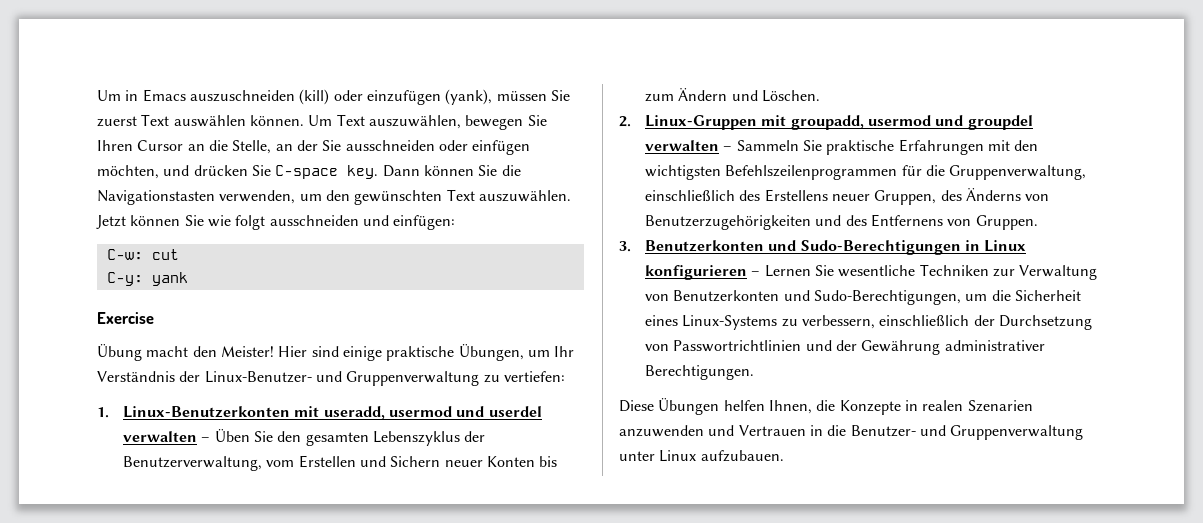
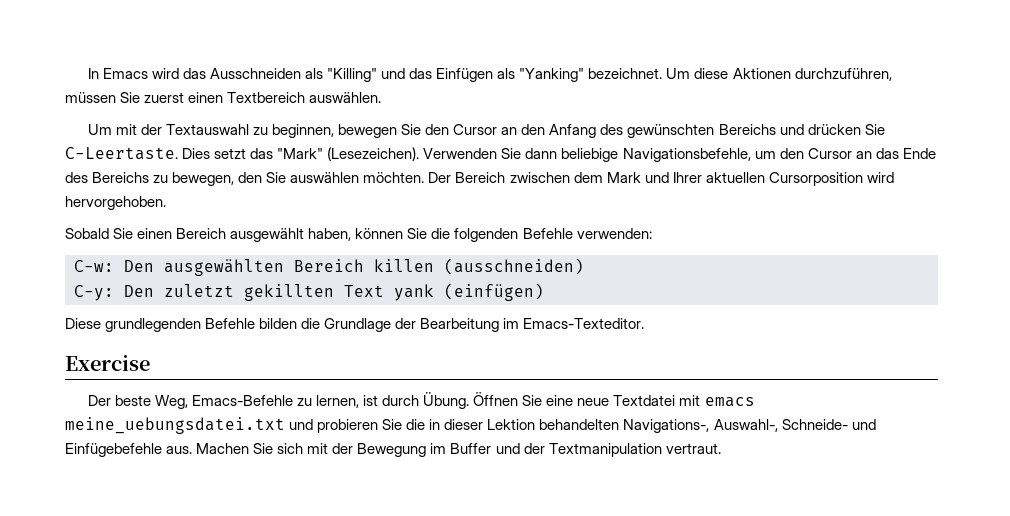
- Um in Emacs auszuschneiden (kill) oder einzufügen (yank), müssen Sie zuerst Text auswählen können. Um Text auszuwählen, bewegen Sie Ihren Cursor an die Stelle, an der Sie ausschneiden oder einfügen möchten, und drücken Sie C-space key. Dann können Sie die Navigationstasten verwenden, um den gewünschten Text auszuwählen. Jetzt können Sie wie folgt ausschneiden und einfügen:
- C-w: cut
- C-y: yank
+ In Emacs wird das Ausschneiden als "Killing" und das Einfügen als "Yanking" bezeichnet. Um diese Aktionen durchzuführen, müssen Sie zuerst einen Textbereich auswählen.
+ Um mit der Textauswahl zu beginnen, bewegen Sie den Cursor an den Anfang des gewünschten Bereichs und drücken Sie C-Leertaste. Dies setzt das "Mark" (Lesezeichen). Verwenden Sie dann beliebige Navigationsbefehle, um den Cursor an das Ende des Bereichs zu bewegen, den Sie auswählen möchten. Der Bereich zwischen dem Mark und Ihrer aktuellen Cursorposition wird hervorgehoben.
+ Sobald Sie einen Bereich ausgewählt haben, können Sie die folgenden Befehle verwenden:
+ C-w: Den ausgewählten Bereich killen (ausschneiden)
+ C-y: Den zuletzt gekillten Text yank (einfügen)
+ Diese grundlegenden Befehle bilden die Grundlage der Bearbeitung im Emacs-Texteditor.
  Exercise
- Übung macht den Meister! Hier sind einige praktische Übungen, um Ihr Verständnis der Linux-Benutzer- und Gruppenverwaltung zu vertiefen:
- 1. Linux-Benutzerkonten mit useradd, usermod und userdel verwalten – Üben Sie den gesamten Lebenszyklus der Benutzerverwaltung, vom Erstellen und Sichern neuer Konten bis zum Ändern und Löschen.
- 2. Linux-Gruppen mit groupadd, usermod und groupdel verwalten – Sammeln Sie praktische Erfahrungen mit den wichtigsten Befehlszeilenprogrammen für die Gruppenverwaltung, einschließlich des Erstellens neuer Gruppen, des Änderns von Benutzerzugehörigkeiten und des Entfernens von Gruppen.
- 3. Benutzerkonten und Sudo-Berechtigungen in Linux konfigurieren – Lernen Sie wesentliche Techniken zur Verwaltung von Benutzerkonten und Sudo-Berechtigungen, um die Sicherheit eines Linux-Systems zu verbessern, einschließlich der Durchsetzung von Passwortrichtlinien und der Gewährung administrativer Berechtigungen.
- Diese Übungen helfen Ihnen, die Konzepte in realen Szenarien anzuwenden und Vertrauen in die Benutzer- und Gruppenverwaltung unter Linux aufzubauen.
+ Der beste Weg, Emacs-Befehle zu lernen, ist durch Übung. Öffnen Sie eine neue Textdatei mit emacs meine_uebungsdatei.txt und probieren Sie die in dieser Lektion behandelten Navigations-, Auswahl-, Schneide- und Einfügebefehle aus. Machen Sie sich mit der Bewegung im Buffer und der Textmanipulation vertraut.

